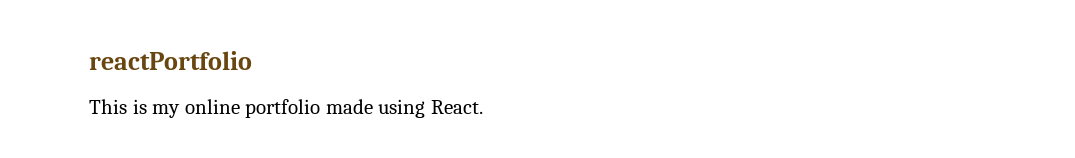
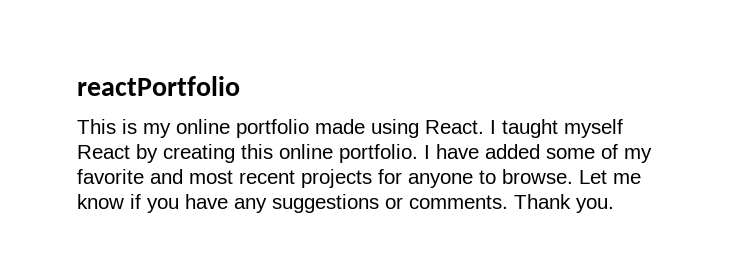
+ I taught myself React by creating this online portfolio. I have added some of my favorite and most recent projects for anyone to browse. Let me know if you have any suggestions or comments. Thank you.

